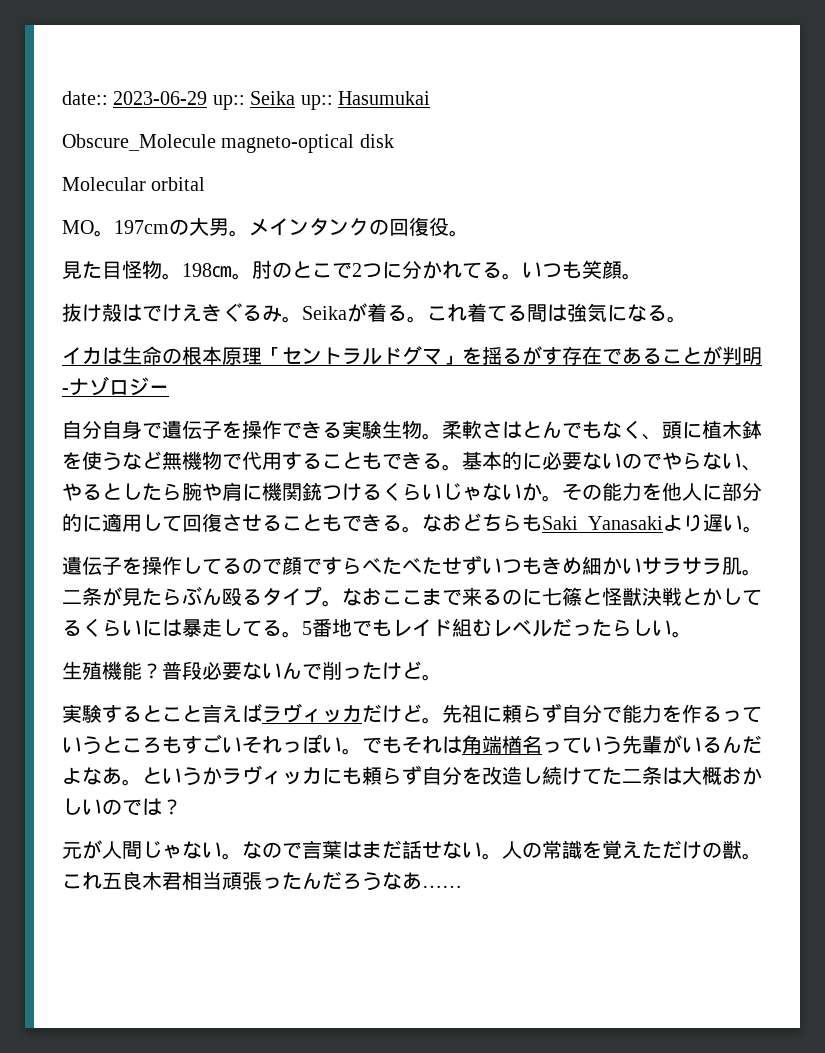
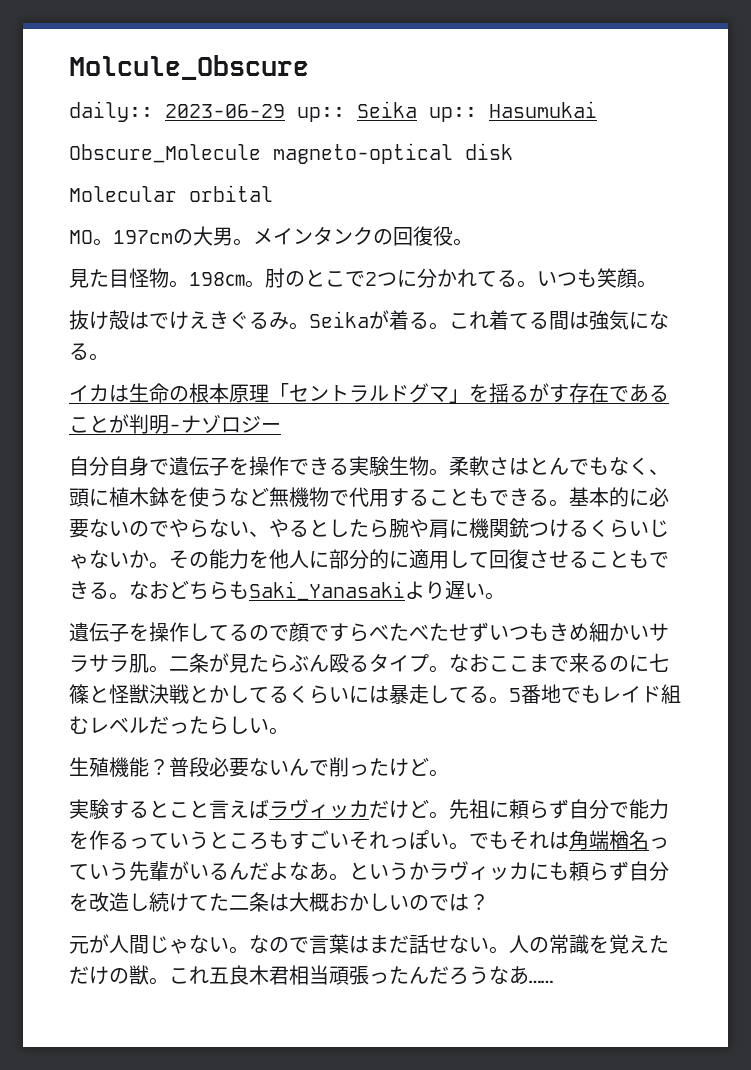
- date:: 2023-06-29 up:: Seika up:: Hasumukai
+ Molcule_Obscure
+ daily:: 2023-06-29 up:: Seika up:: Hasumukai

